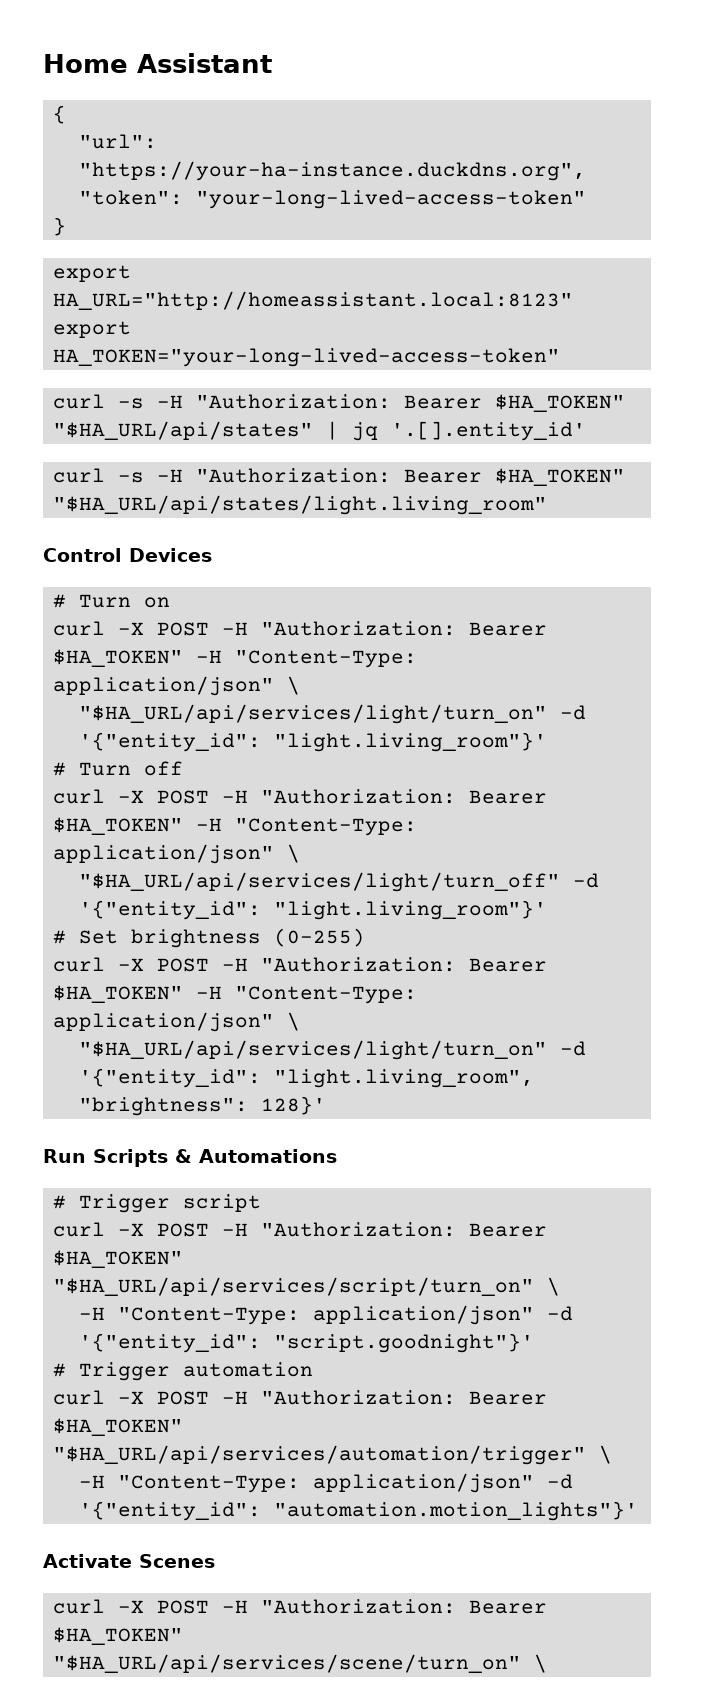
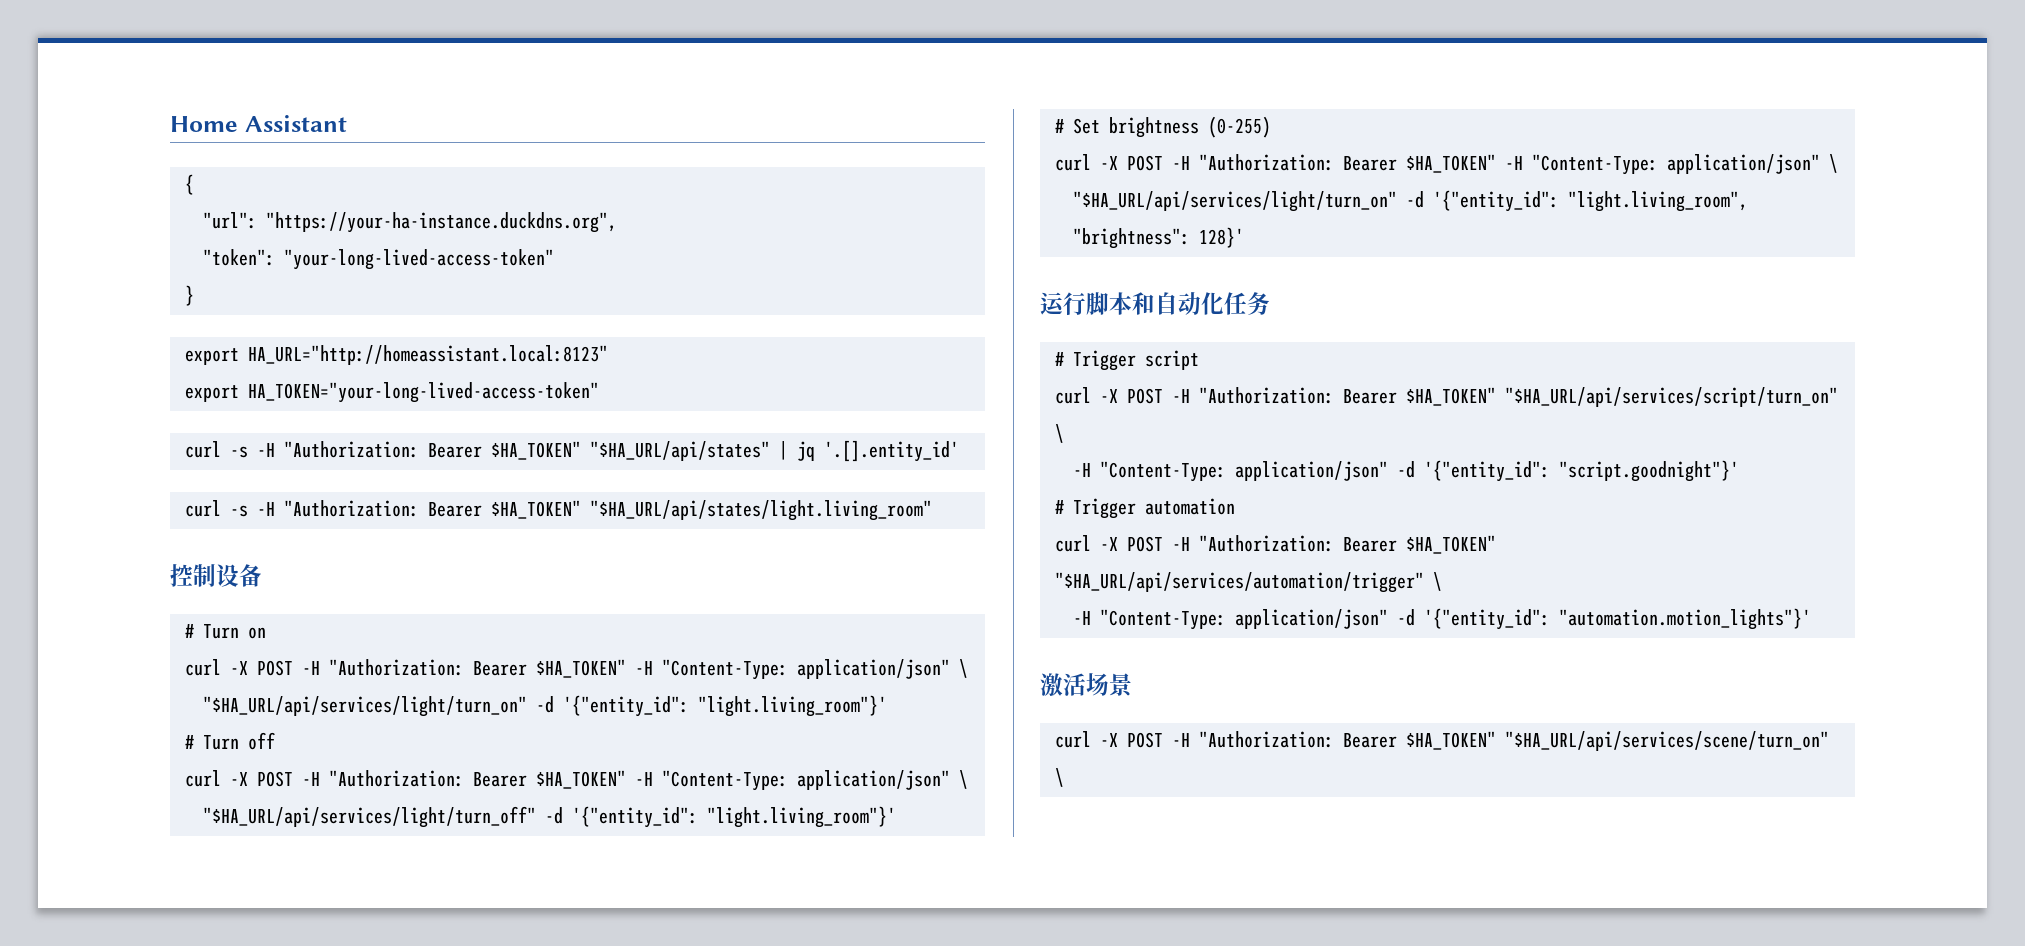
- Control Devices
+ 控制设备
- Run Scripts & Automations
+ 运行脚本和自动化任务
- Activate Scenes
+ 激活场景

